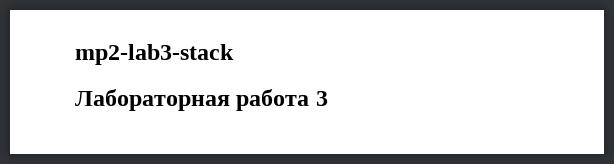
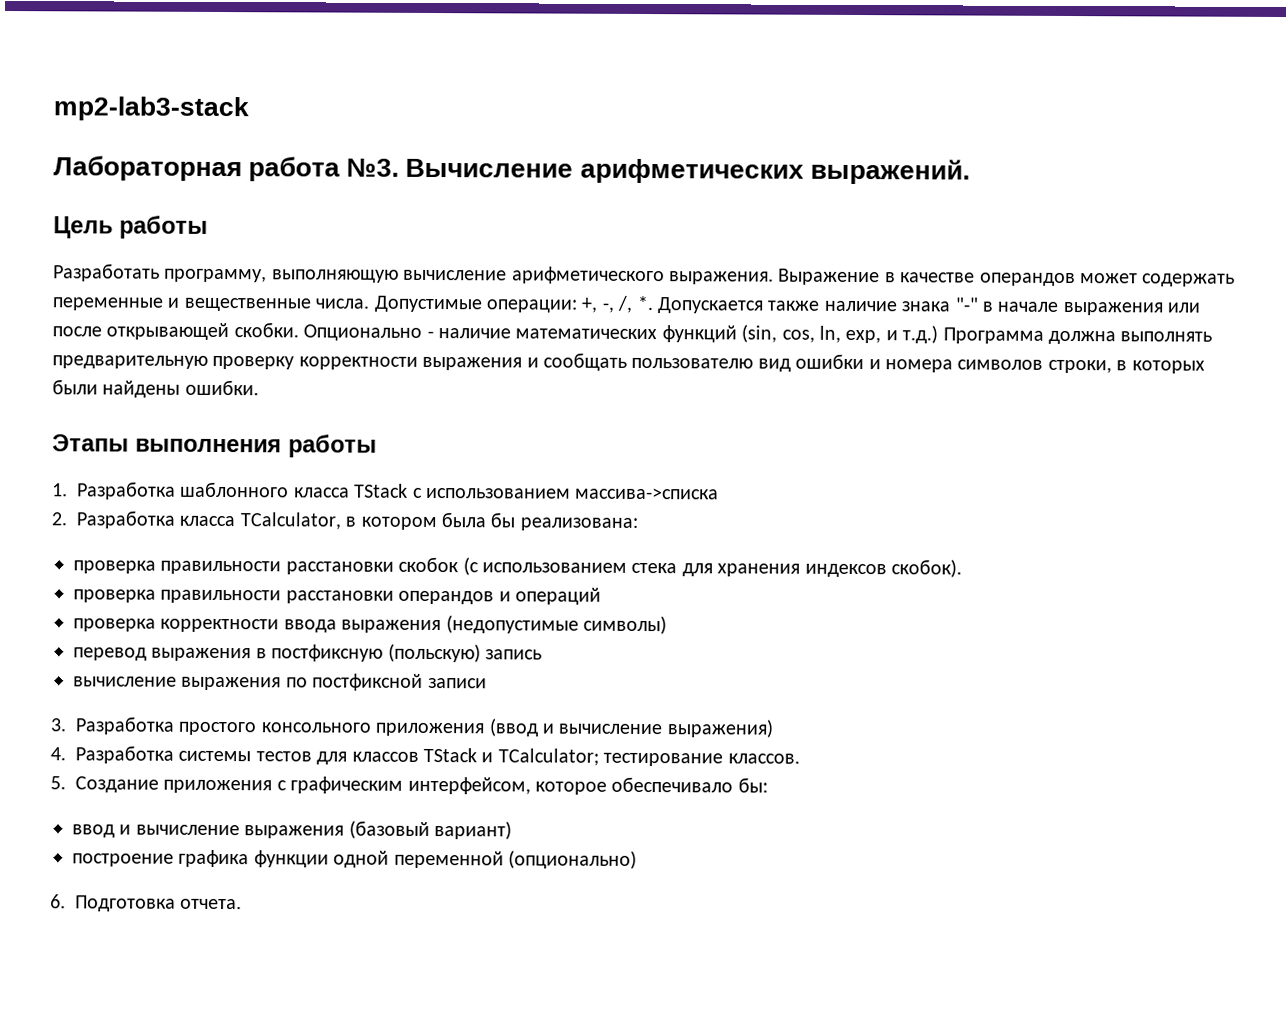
- Лабораторная работа 3
+ Лабораторная работа №3. Вычисление арифметических выражений.
+ Цель работы
+ Разработать программу, выполняющую вычисление арифметического выражения. Выражение в качестве операндов может содержать переменные и вещественные числа. Допустимые операции: +, -, /, *. Допускается также наличие знака "-" в начале выражения или после открывающей скобки. Опционально - наличие математических функций (sin, соs, ln, exp, и т.д.) Программа должна выполнять предварительную проверку корректности выражения и сообщать пользователю вид ошибки и номера символов строки, в которых были найдены ошибки.
+ Этапы выполнения работы
+ 1. Разработка шаблонного класса TStack с использованием массива->списка
+ 2. Разработка класса TCalculator, в котором была бы реализована:
+ проверка правильности расстановки скобок (с использованием стека для хранения индексов скобок).
+ проверка правильности расстановки операндов и операций
+ проверка корректности ввода выражения (недопустимые символы)
+ перевод выражения в постфиксную (польскую) запись
+ вычисление выражения по постфиксной записи
+ 3. Разработка простого консольного приложения (ввод и вычисление выражения)
+ 4. Разработка системы тестов для классов TStack и TCalculator; тестирование классов.
+ 5. Создание приложения с графическим интерфейсом, которое обеспечивало бы:
+ ввод и вычисление выражения (базовый вариант)
+ построение графика функции одной переменной (опционально)
+ 6. Подготовка отчета.

